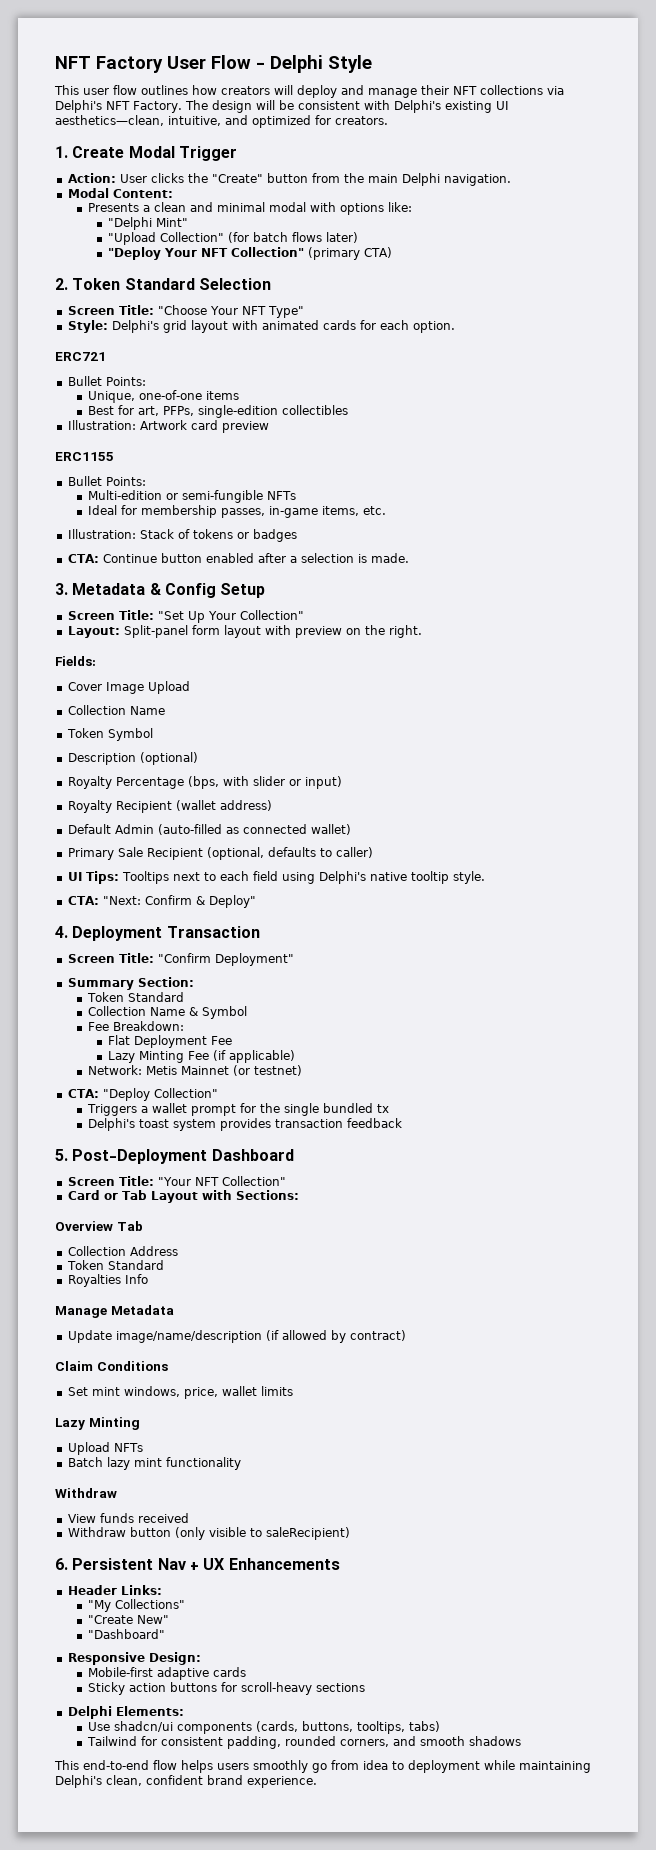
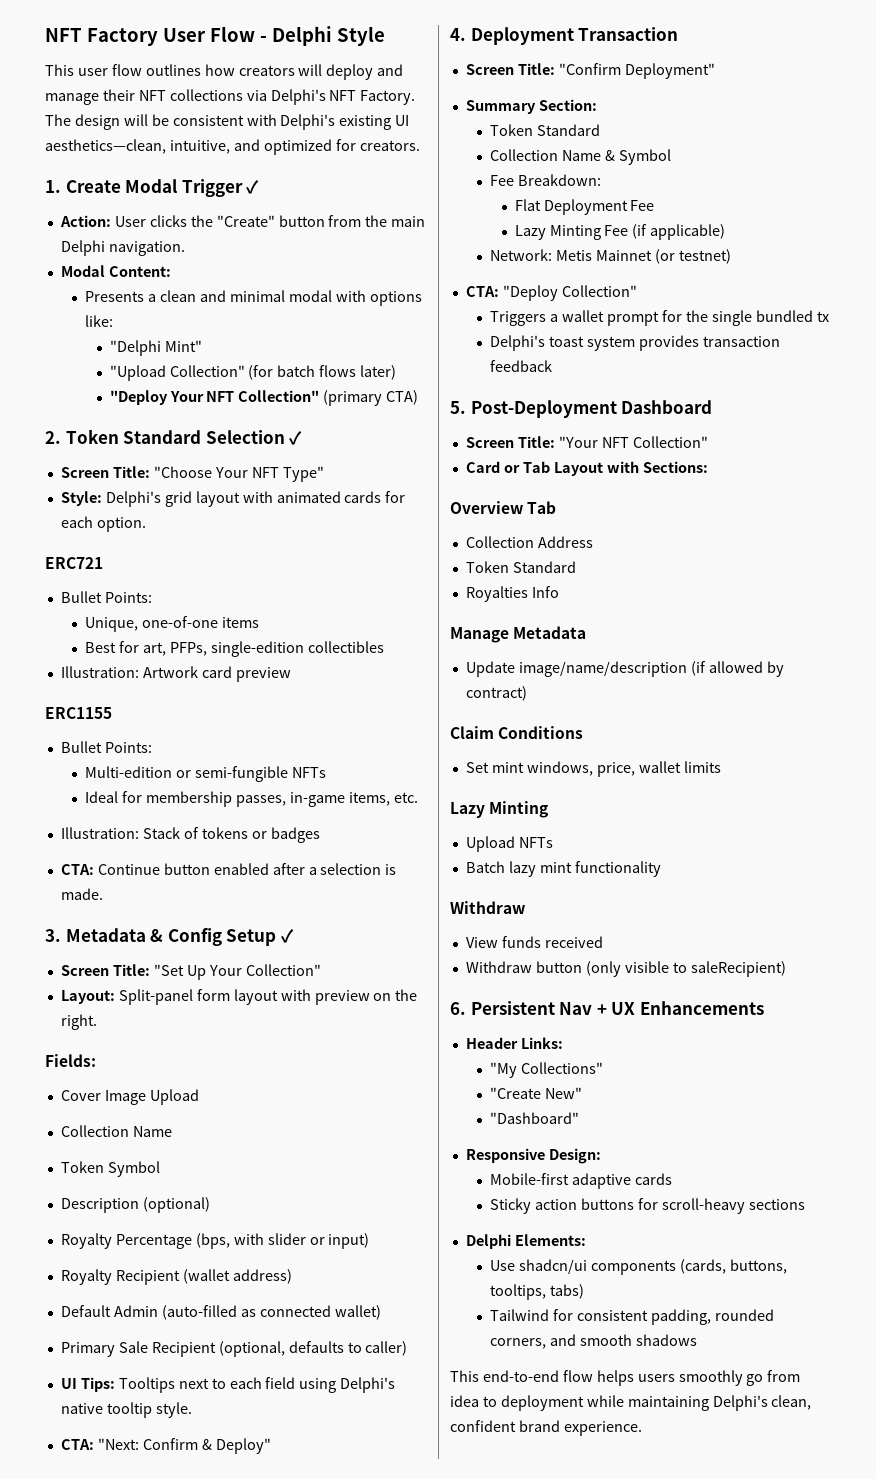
- 1. Create Modal Trigger
+ 1. Create Modal Trigger ✓
- 2. Token Standard Selection
+ 2. Token Standard Selection ✓
- 3. Metadata & Config Setup
+ 3. Metadata & Config Setup ✓

